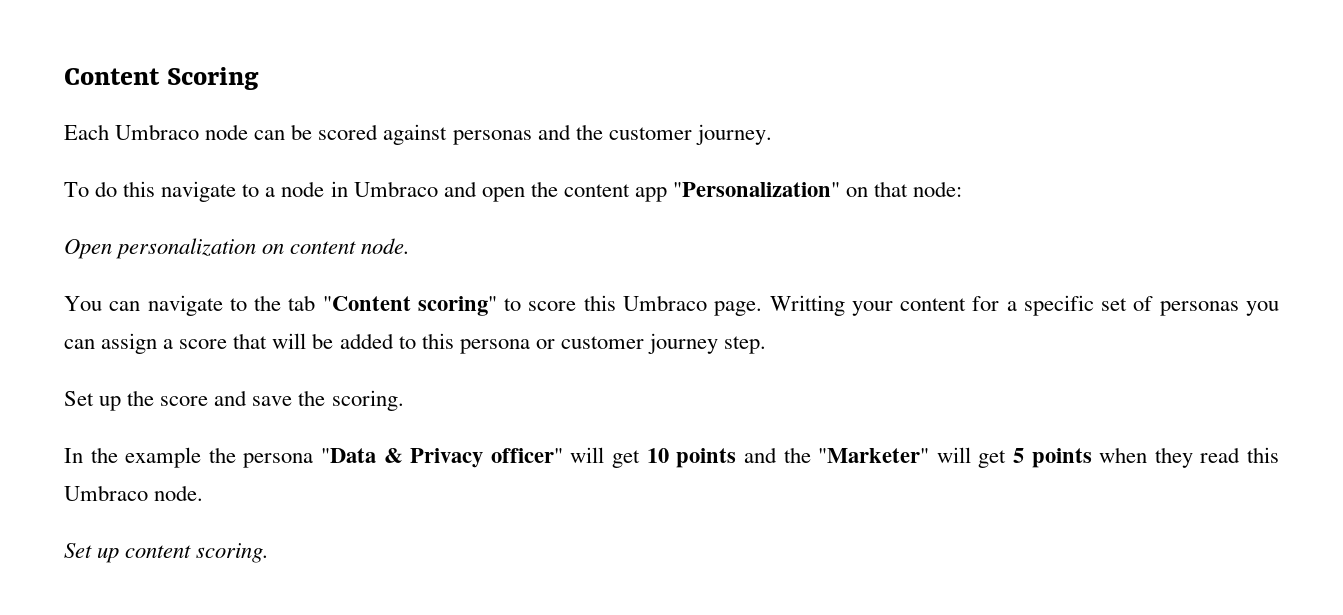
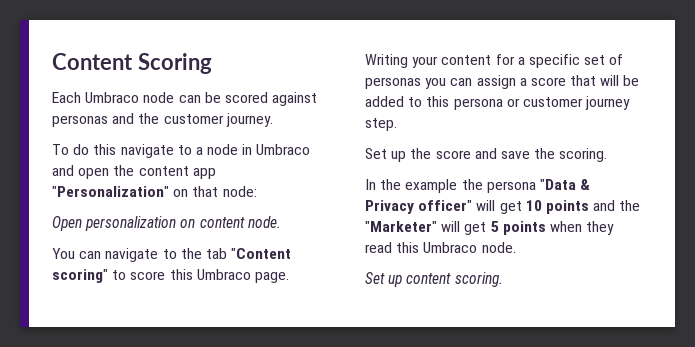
- Writting your content for a specific set of personas you can assign a score that will be added to this persona or customer journey step.
+ Writing your content for a specific set of personas you can assign a score that will be added to this persona or customer journey step.

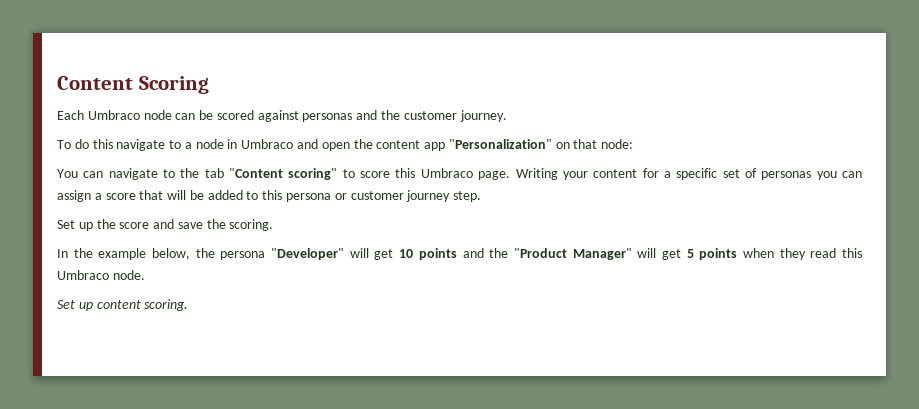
- Open personalization on content node.
- In the example the persona "Data & Privacy officer" will get 10 points and the "Marketer" will get 5 points when they read this Umbraco node.
+ In the example below, the persona "Developer" will get 10 points and the "Product Manager" will get 5 points when they read this Umbraco node.

